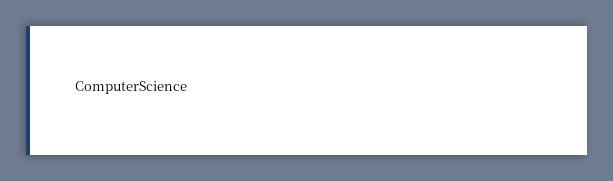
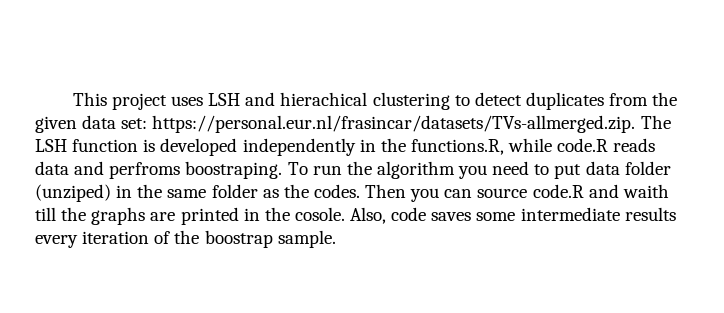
- ComputerScience
+ This project uses LSH and hierachical clustering to detect duplicates from the given data set: https://personal.eur.nl/frasincar/datasets/TVs-allmerged.zip. The LSH function is developed independently in the functions.R, while code.R reads data and perfroms boostraping. To run the algorithm you need to put data folder (unziped) in the same folder as the codes. Then you can source code.R and waith till the graphs are printed in the cosole. Also, code saves some intermediate results every iteration of the boostrap sample.

